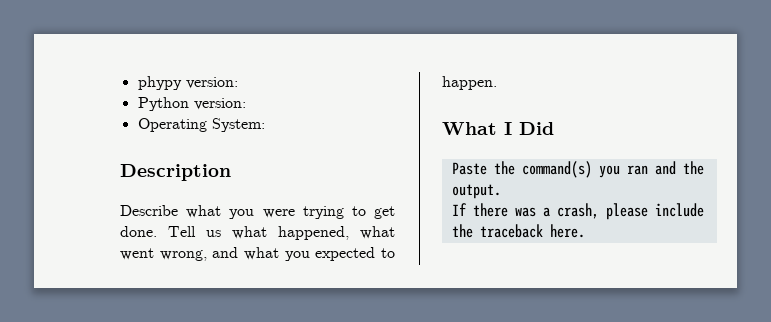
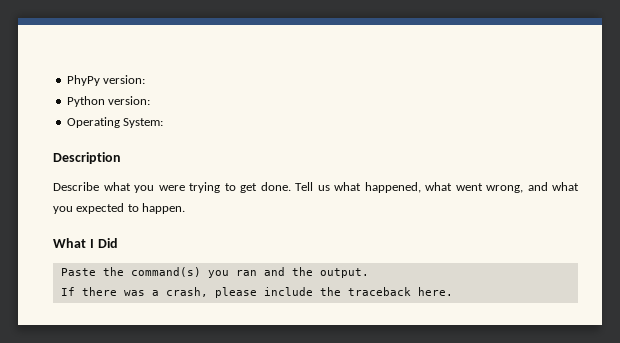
- phypy version:
+ PhyPy version:

